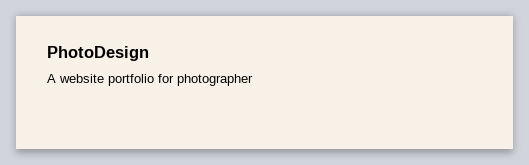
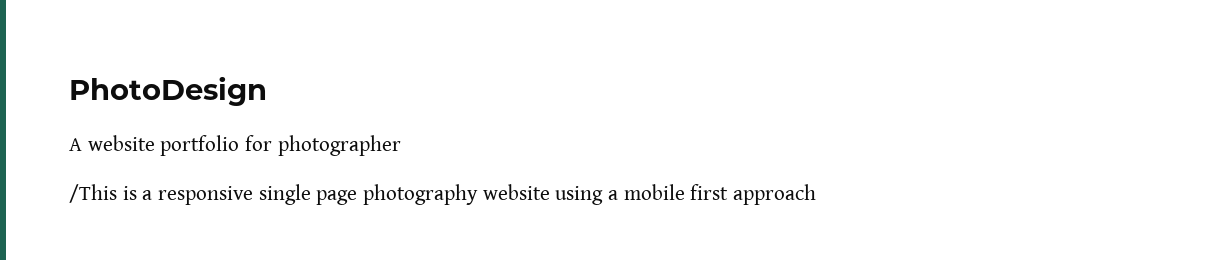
+ /This is a responsive single page photography website using a mobile first approach

